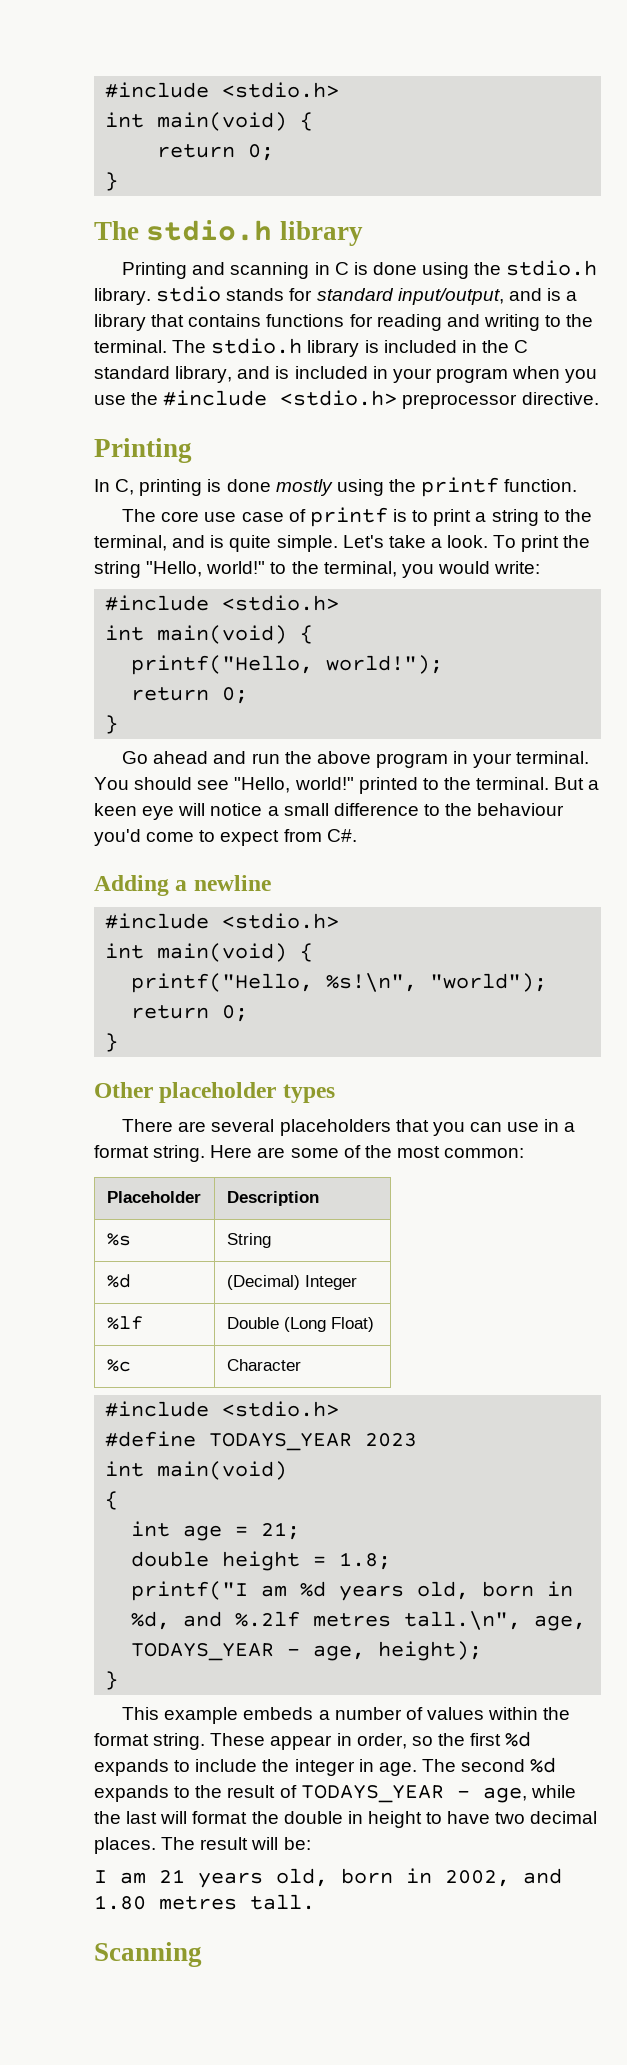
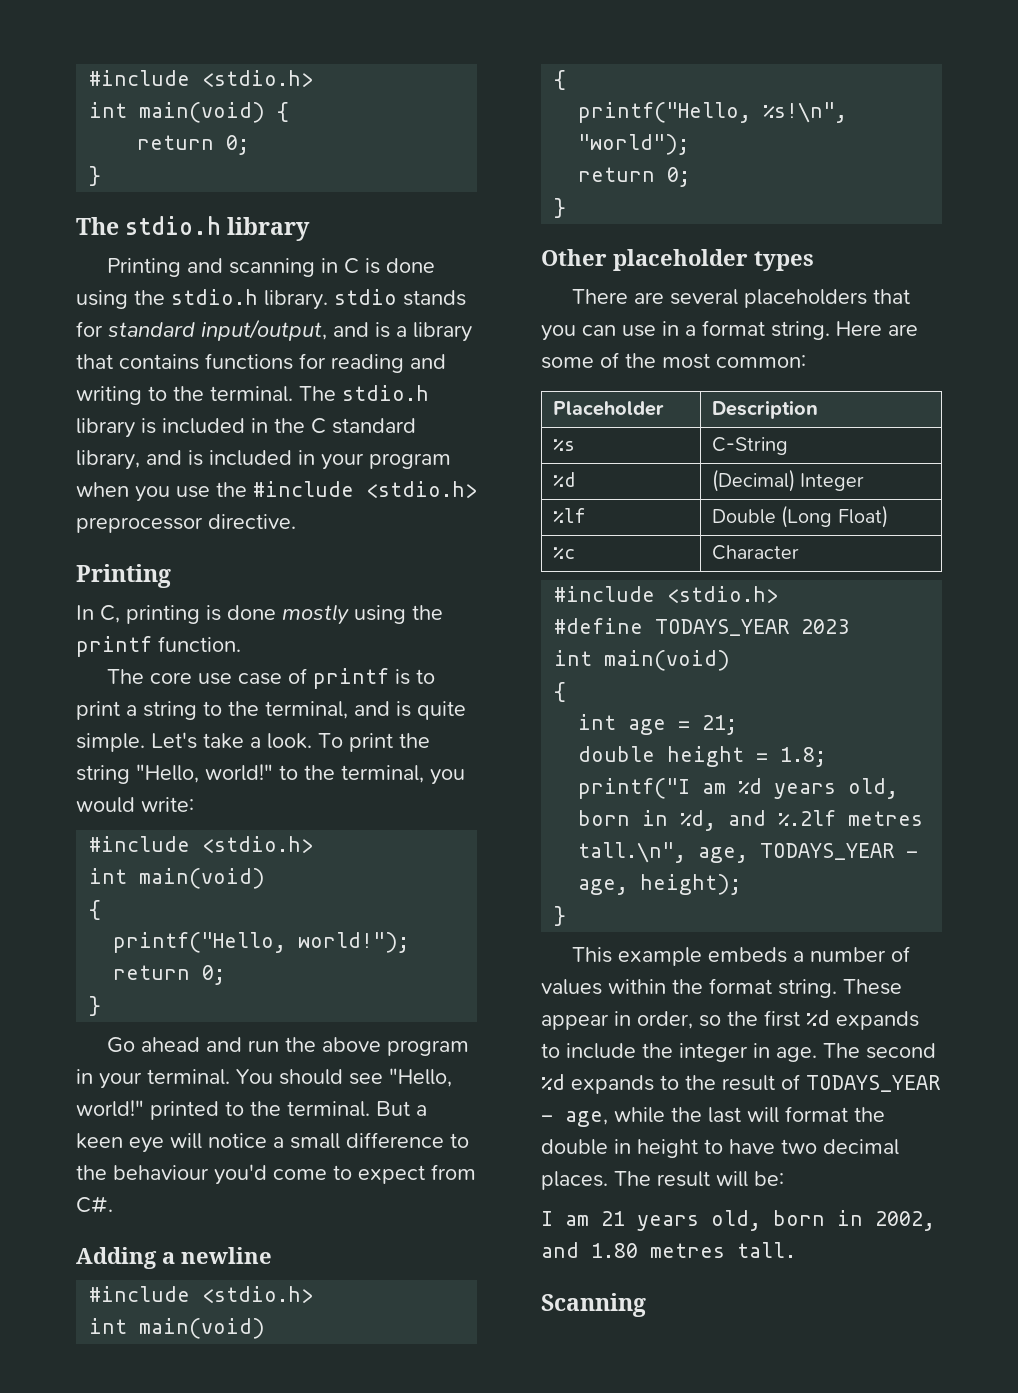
  To print the string "Hello, world!" to the terminal, you would write:
  #include <stdio.h>
- int main(void) {
+ int main(void)
+ {
  Adding a newline
  #include <stdio.h>
- int main(void) {
+ int main(void)
+ {
- %s | String
+ %s | C-String

